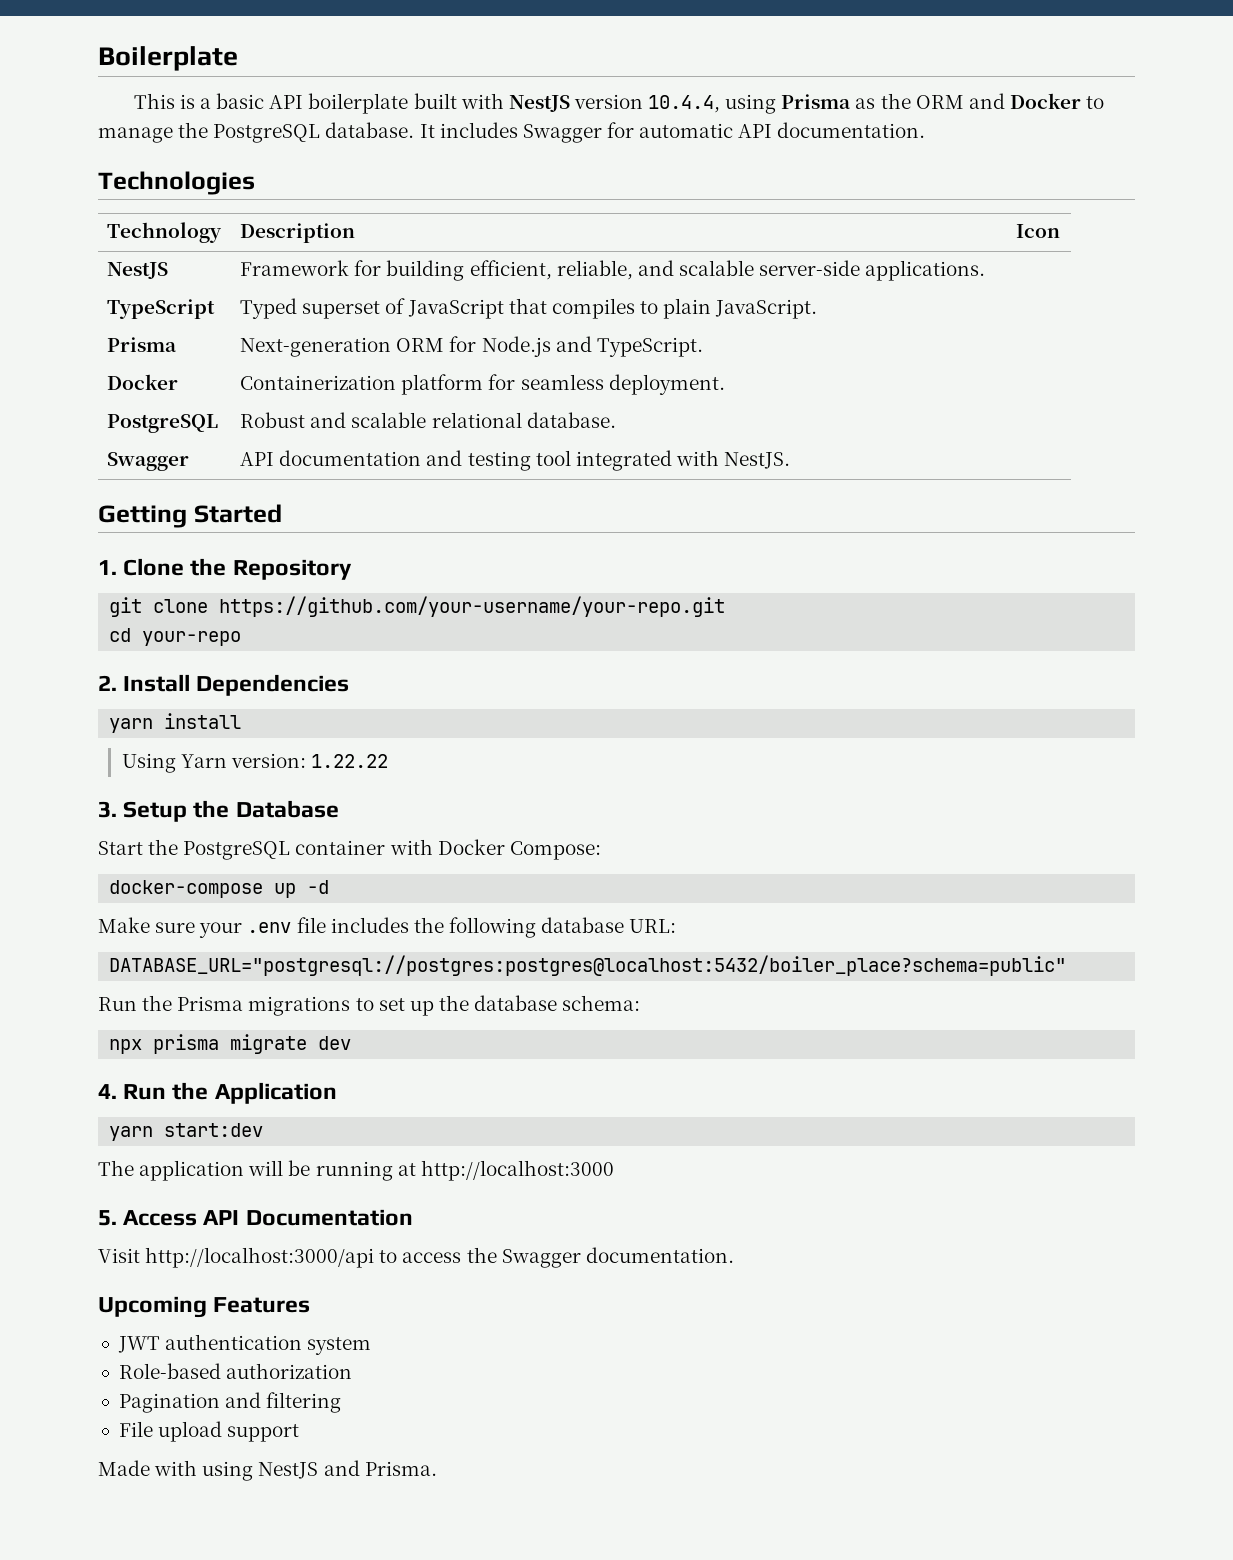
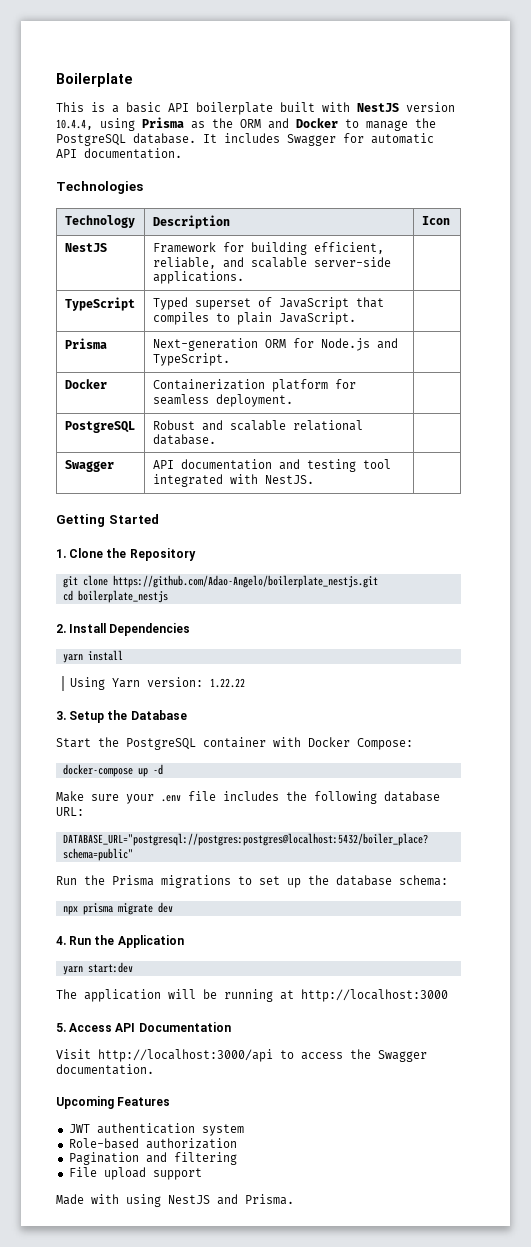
- git clone https://github.com/your-username/your-repo.git
+ git clone https://github.com/Adao-Angelo/boilerplate_nestjs.git
- cd your-repo
+ cd boilerplate_nestjs

